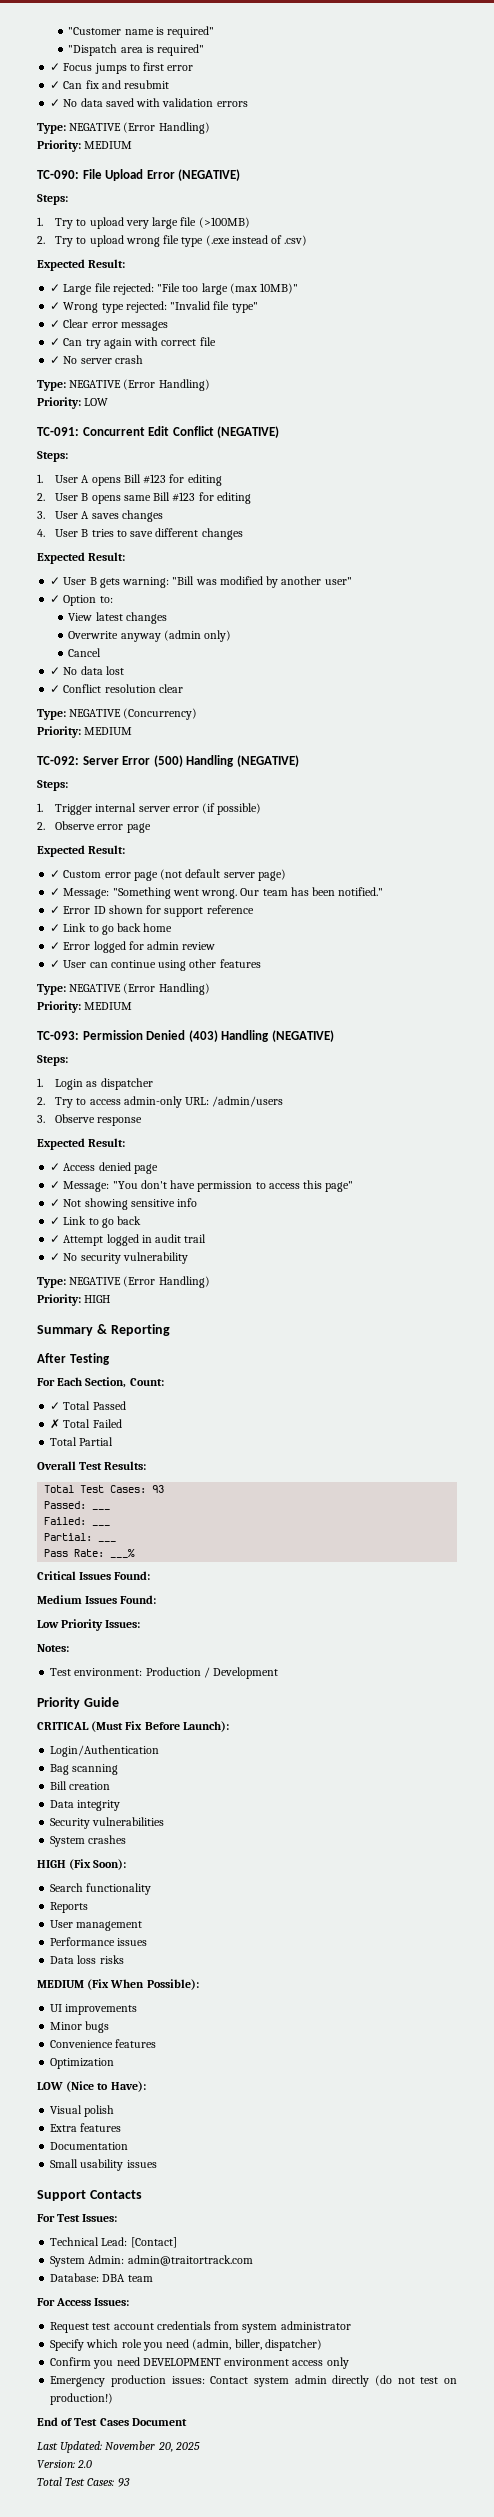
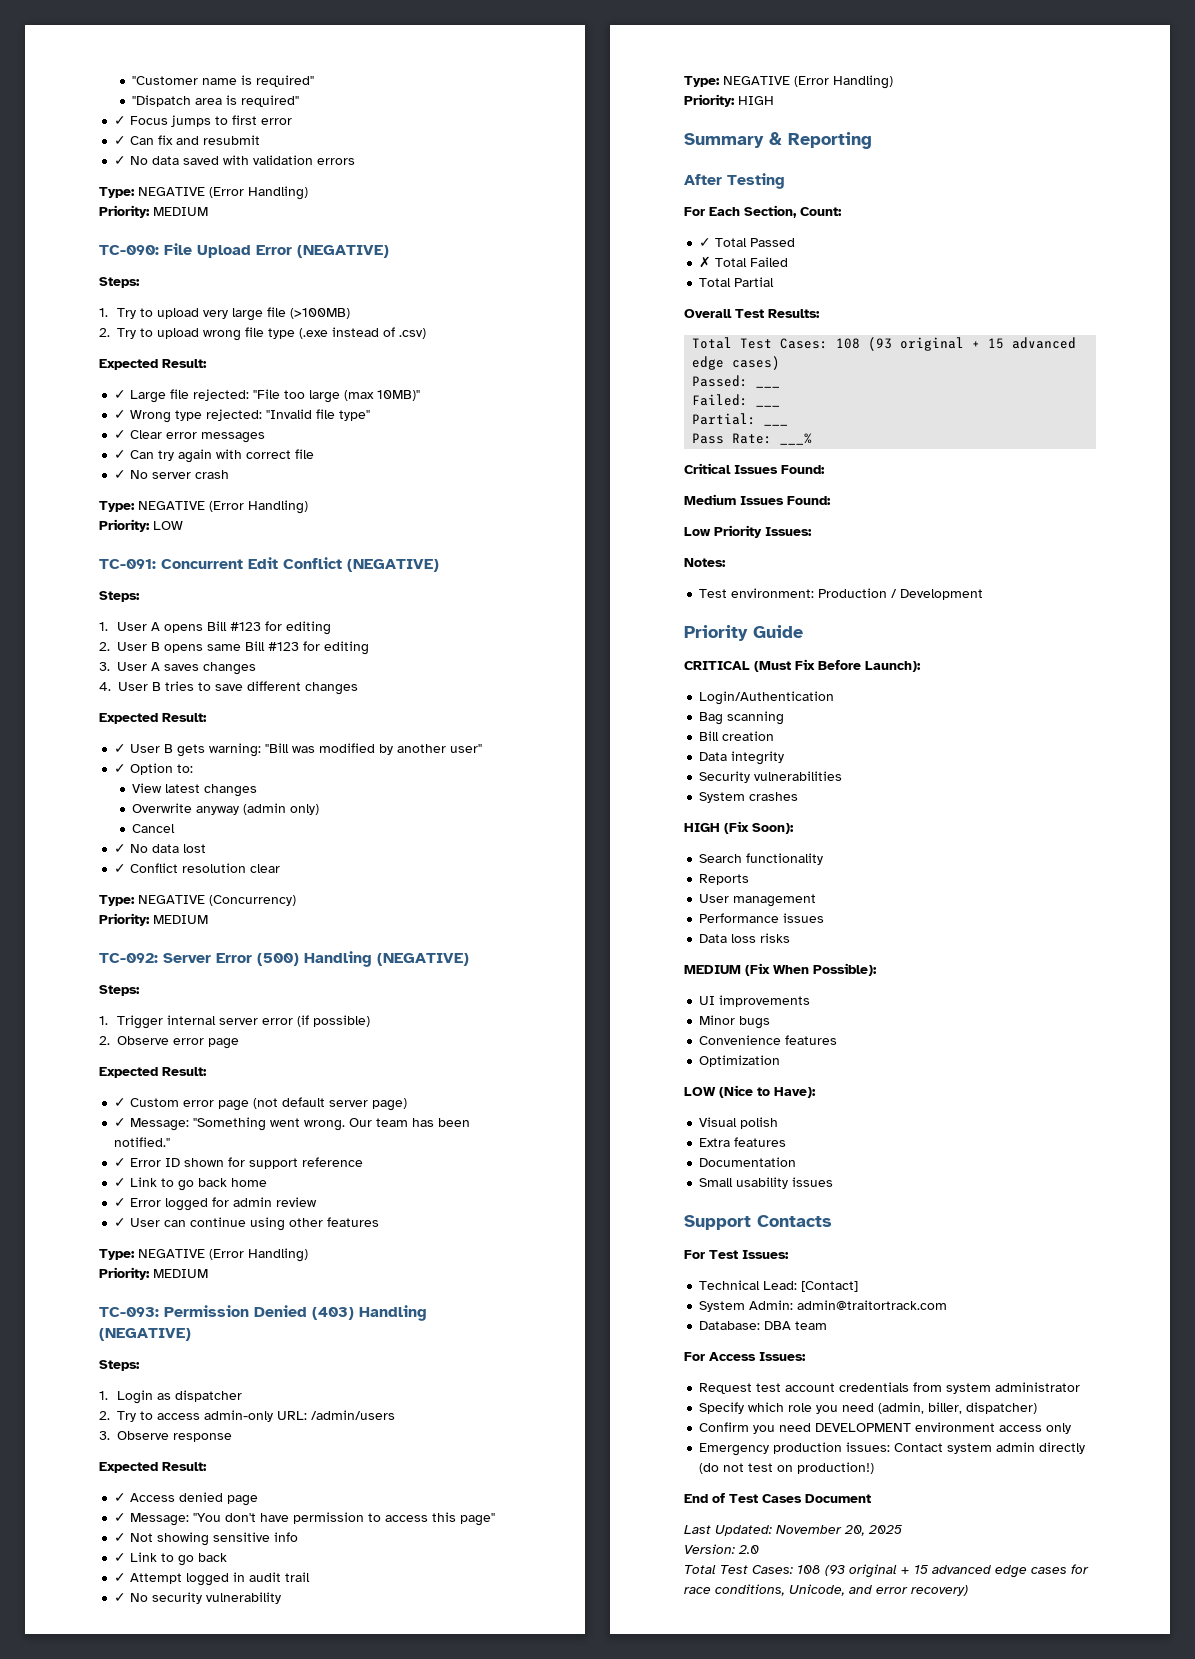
  Overall Test Results:
- Total Test Cases: 93
+ Total Test Cases: 108 (93 original + 15 advanced edge cases)
  Version: 2.0
- Total Test Cases: 93
+ Total Test Cases: 108 (93 original + 15 advanced edge cases for race conditions, Unicode, and error recovery)

